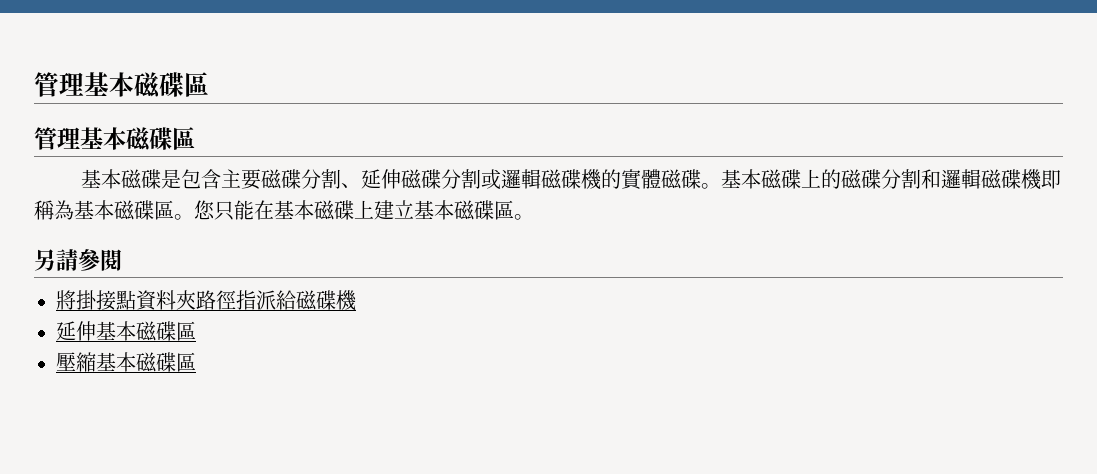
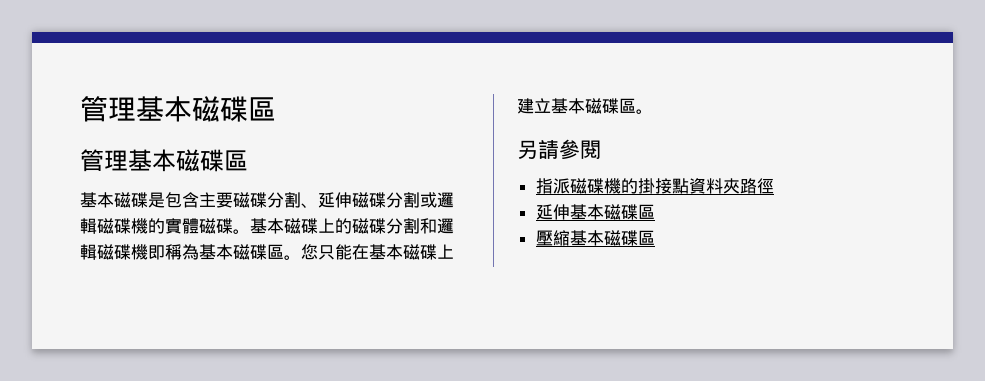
- 將掛接點資料夾路徑指派給磁碟機
+ 指派磁碟機的掛接點資料夾路徑

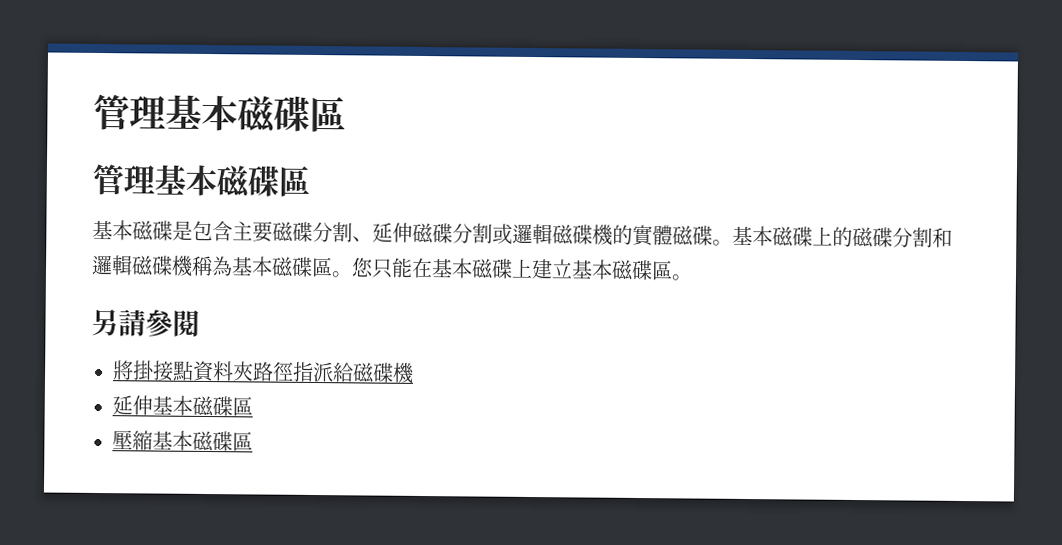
- 基本磁碟上的磁碟分割和邏輯磁碟機即稱為基本磁碟區。
+ 基本磁碟上的磁碟分割和邏輯磁碟機稱為基本磁碟區。
- 指派磁碟機的掛接點資料夾路徑
+ 將掛接點資料夾路徑指派給磁碟機

